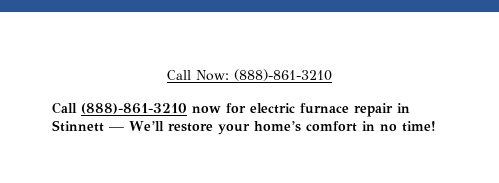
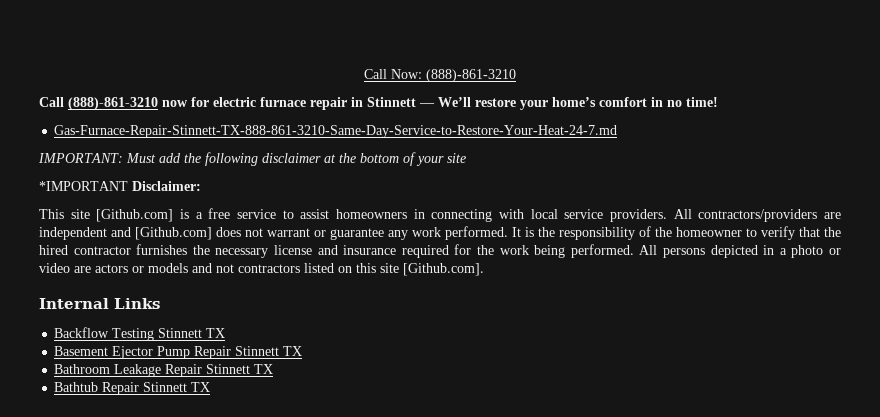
+ Gas-Furnace-Repair-Stinnett-TX-888-861-3210-Same-Day-Service-to-Restore-Your-Heat-24-7.md
+ IMPORTANT: Must add the following disclaimer at the bottom of your site
+ *IMPORTANT Disclaimer:
+ This site [Github.com] is a free service to assist homeowners in connecting with local service providers. All contractors/providers are independent and [Github.com] does not warrant or guarantee any work performed. It is the responsibility of the homeowner to verify that the hired contractor furnishes the necessary license and insurance required for the work being performed. All persons depicted in a photo or video are actors or models and not contractors listed on this site [Github.com].
+ Internal Links
+ Backflow Testing Stinnett TX
+ Basement Ejector Pump Repair Stinnett TX
+ Bathroom Leakage Repair Stinnett TX
+ Bathtub Repair Stinnett TX

